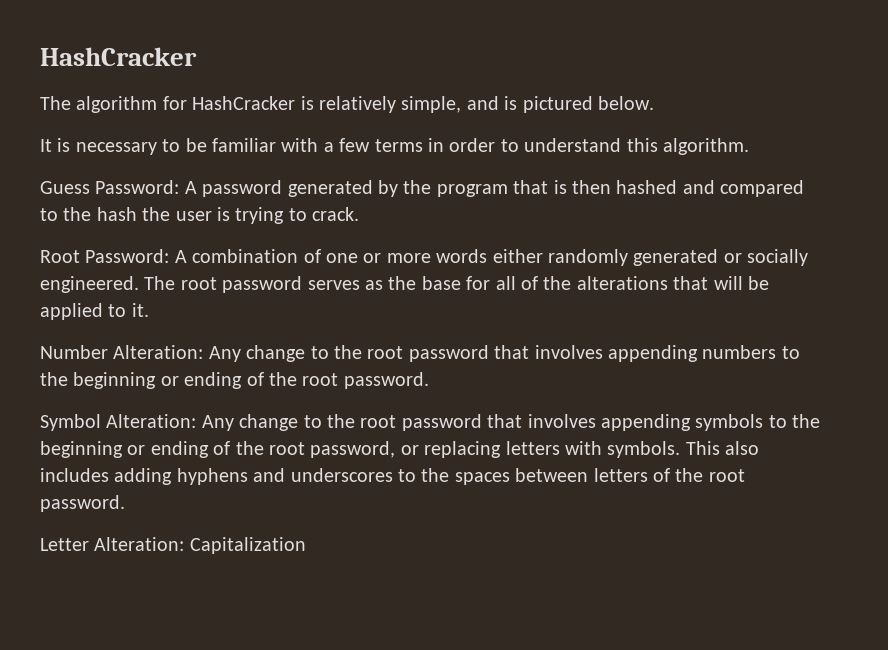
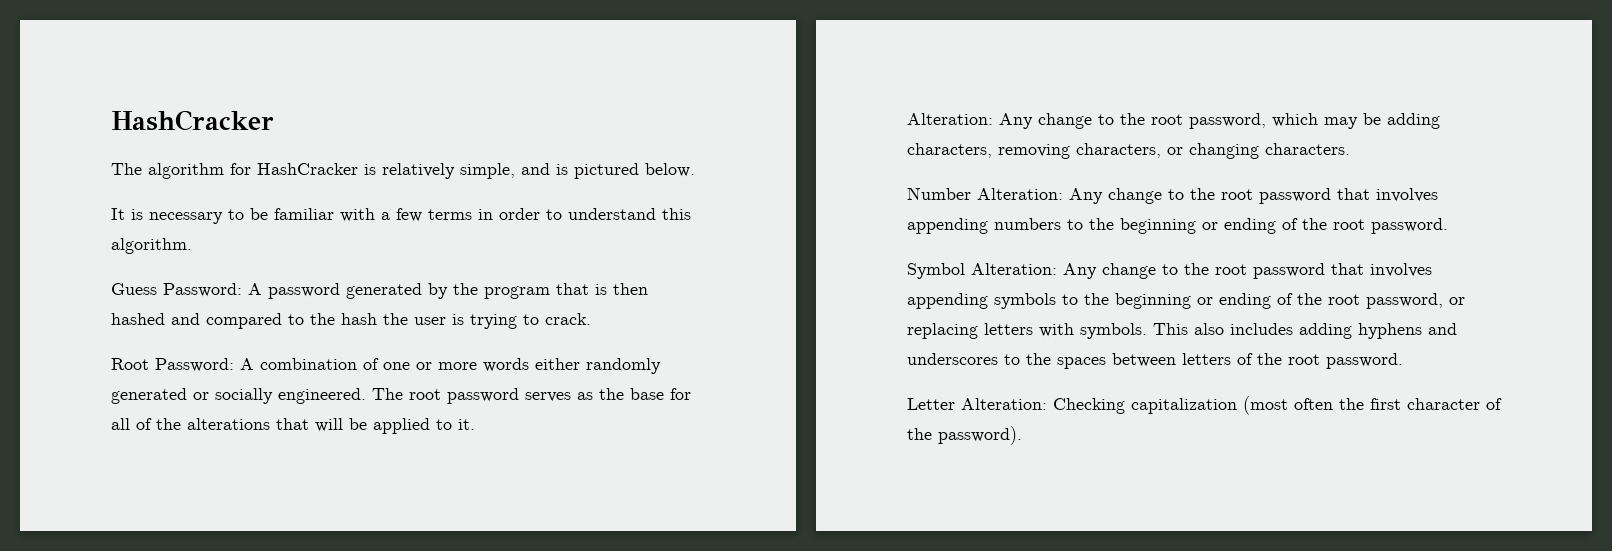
+ Alteration: Any change to the root password, which may be adding characters, removing characters, or changing characters.
- Letter Alteration: Capitalization
+ Letter Alteration: Checking capitalization (most often the first character of the password).

